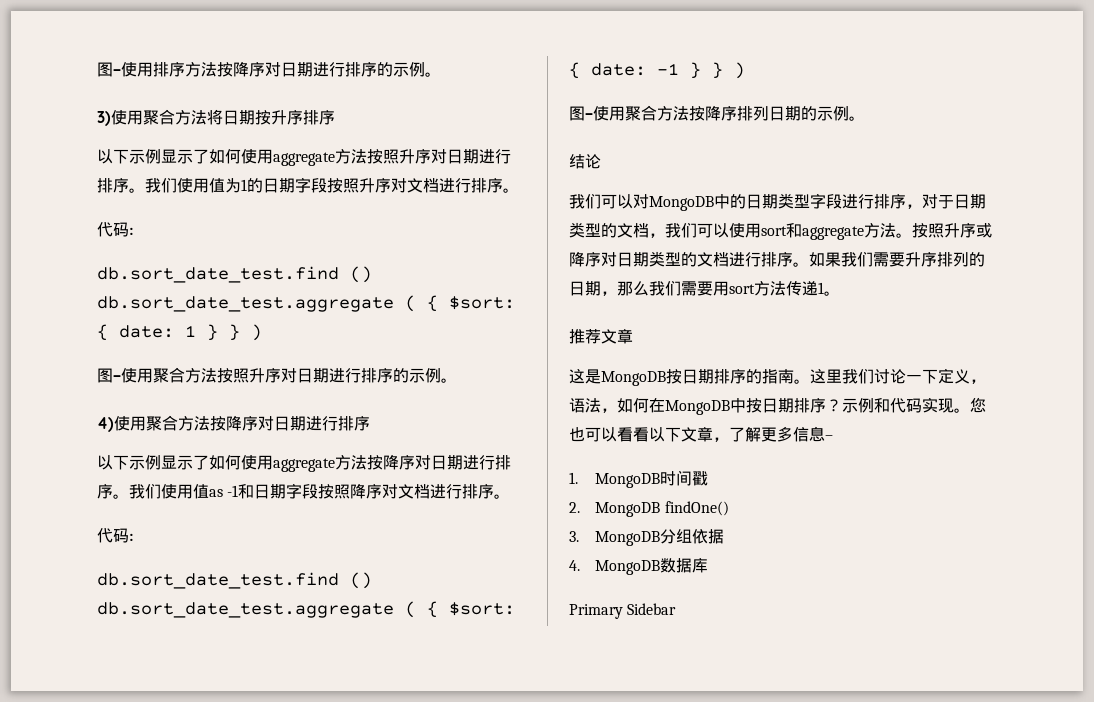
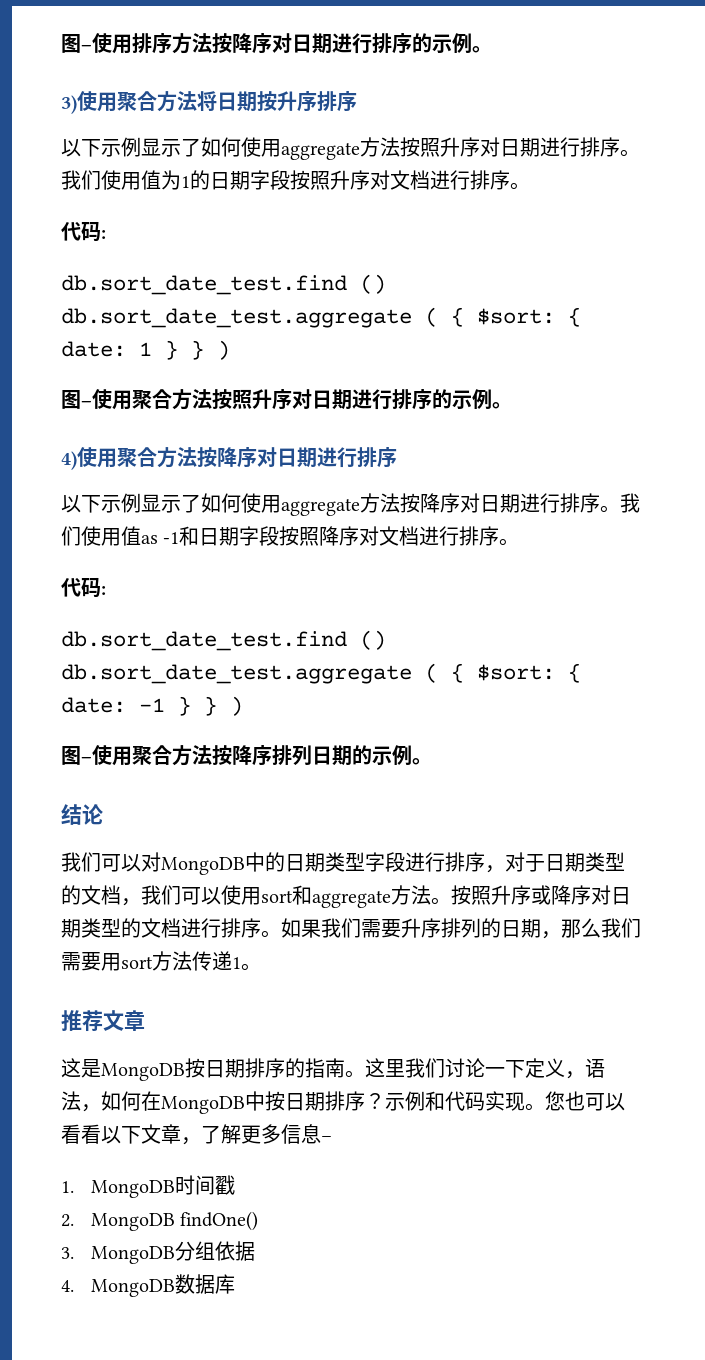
- Primary Sidebar

